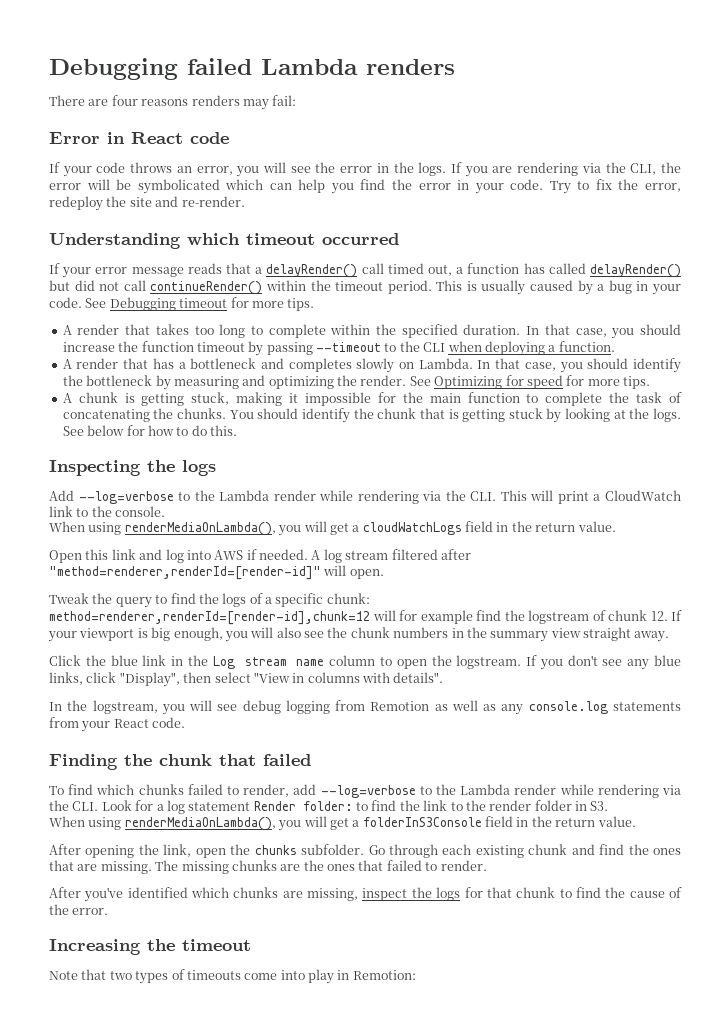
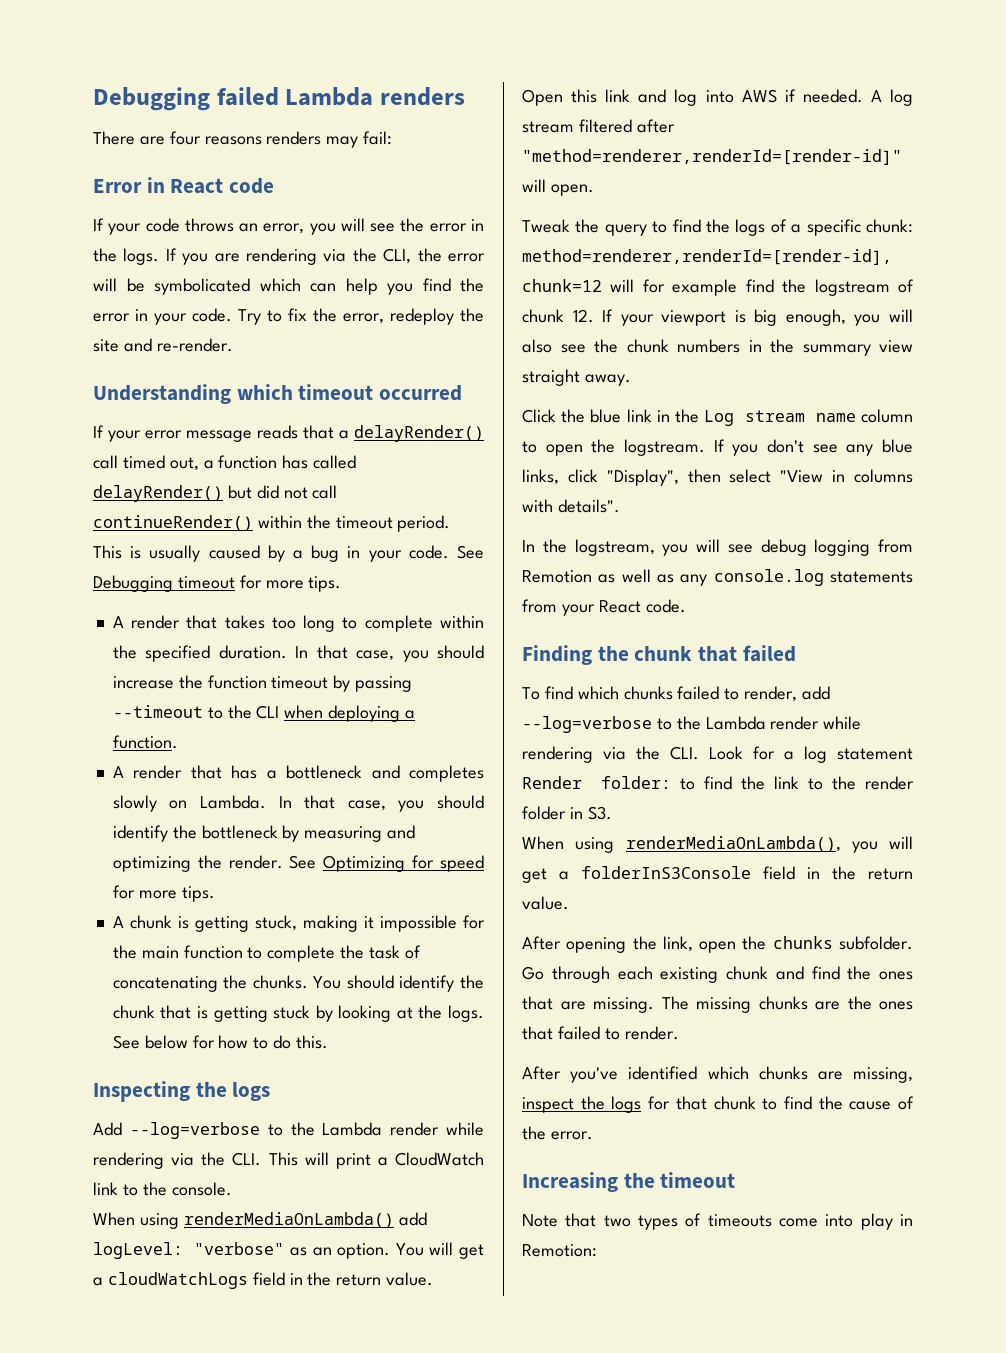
- When using renderMediaOnLambda(), you will get a cloudWatchLogs field in the return value.
+ When using renderMediaOnLambda() add logLevel: "verbose" as an option. You will get a cloudWatchLogs field in the return value.

